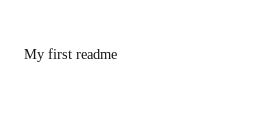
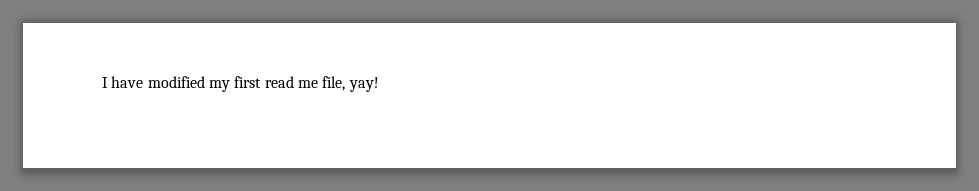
- My first readme
+ I have modified my first read me file, yay!

